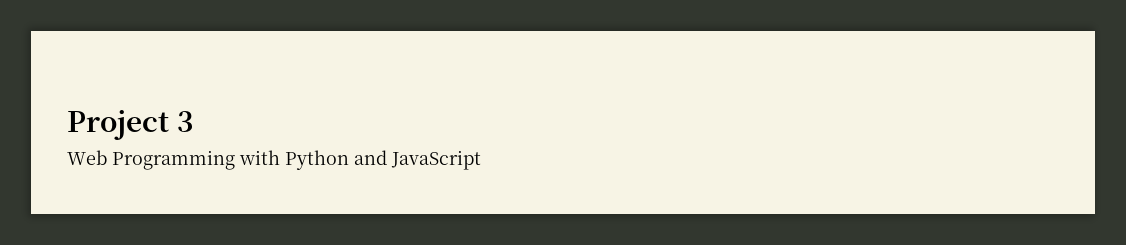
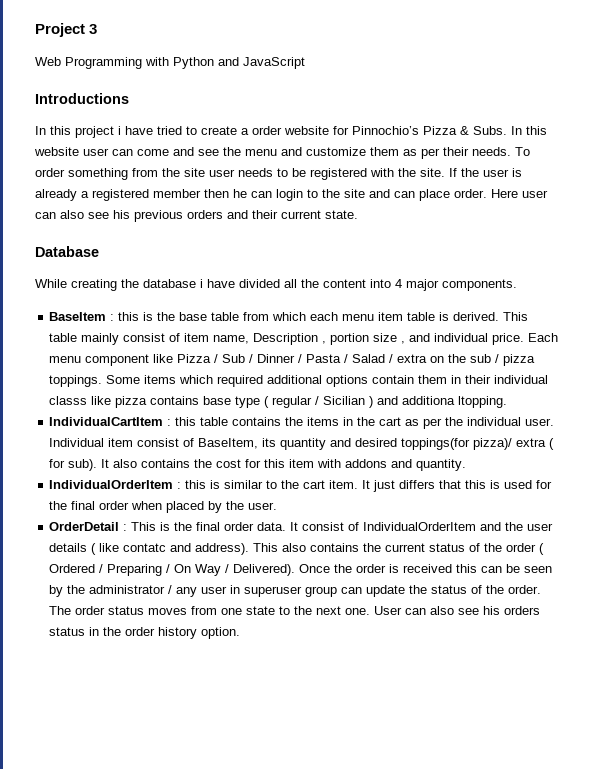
+ Introductions
+ In this project i have tried to create a order website for Pinnochio’s Pizza & Subs. In this website user can come and see the menu and customize them as per their needs. To order something from the site user needs to be registered with the site. If the user is already a registered member then he can login to the site and can place order. Here user can also see his previous orders and their current state.
+ Database
+ While creating the database i have divided all the content into 4 major components.
+ BaseItem : this is the base table from which each menu item table is derived. This table mainly consist of item name, Description , portion size , and individual price. Each menu component like Pizza / Sub / Dinner / Pasta / Salad / extra on the sub / pizza toppings. Some items which required additional options contain them in their individual classs like pizza contains base type ( regular / Sicilian ) and additiona ltopping.
+ IndividualCartItem : this table contains the items in the cart as per the individual user. Individual item consist of BaseItem, its quantity and desired toppings(for pizza)/ extra ( for sub). It also contains the cost for this item with addons and quantity.
+ IndividualOrderItem : this is similar to the cart item. It just differs that this is used for the final order when placed by the user.
+ OrderDetail : This is the final order data. It consist of IndividualOrderItem and the user details ( like contatc and address). This also contains the current status of the order ( Ordered / Preparing / On Way / Delivered). Once the order is received this can be seen by the administrator / any user in superuser group can update the status of the order. The order status moves from one state to the next one. User can also see his orders status in the order history option.

